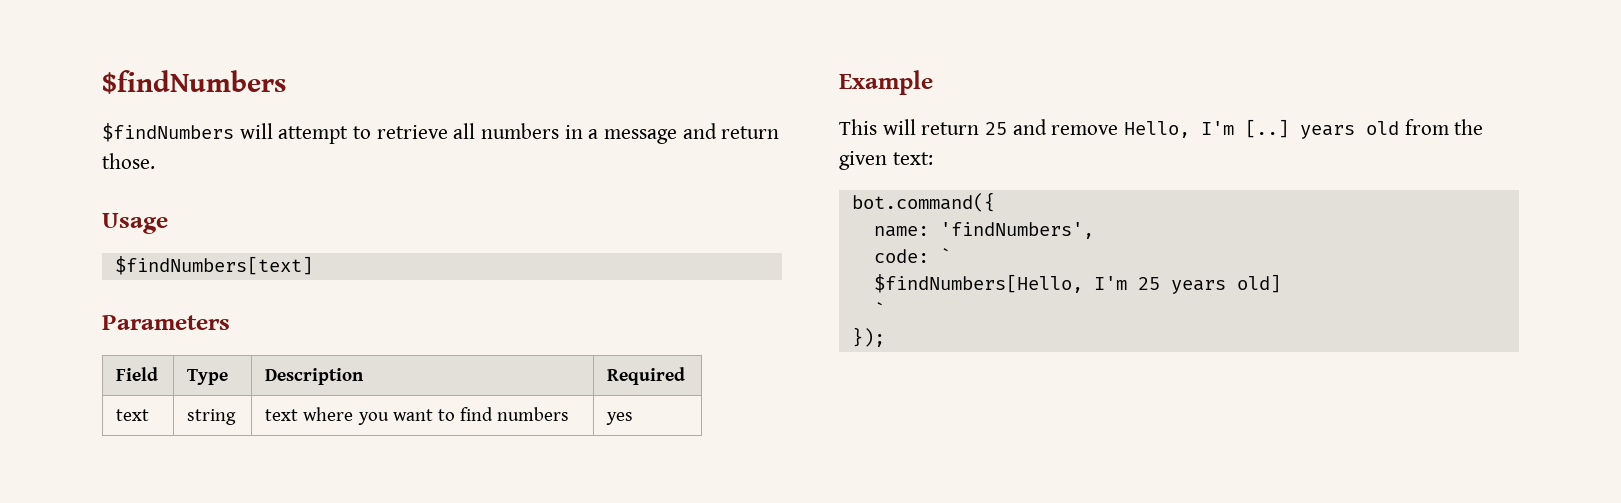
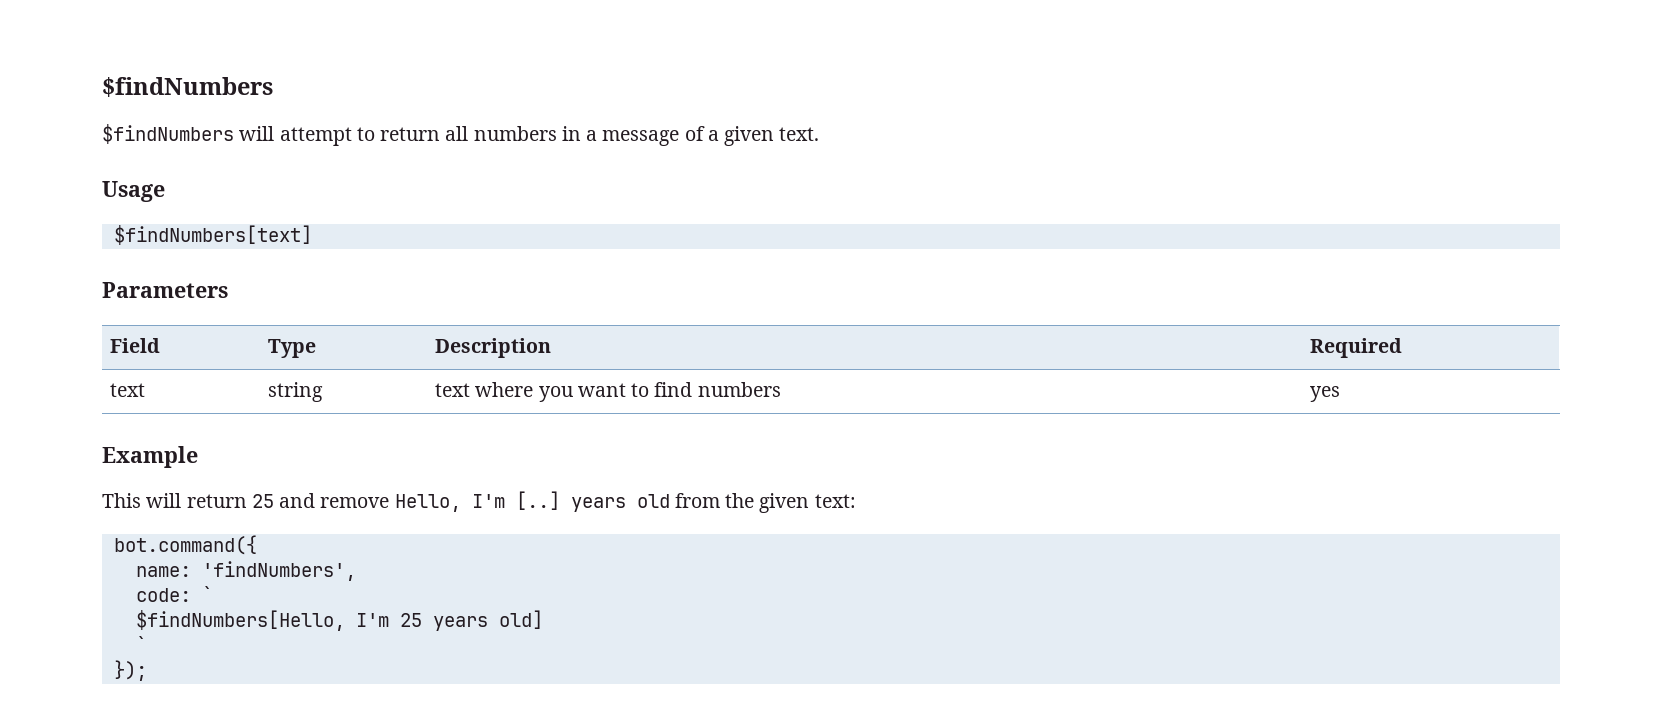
- $findNumbers will attempt to retrieve all numbers in a message and return those.
+ $findNumbers will attempt to return all numbers in a message of a given text.

